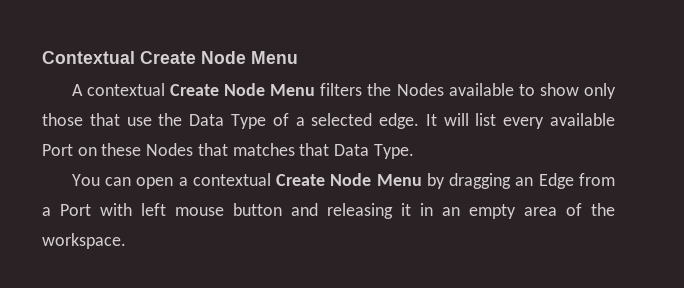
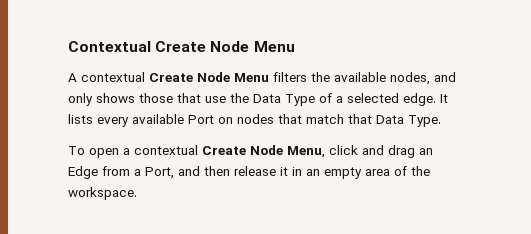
- A contextual Create Node Menu filters the Nodes available to show only those that use the Data Type of a selected edge.
+ A contextual Create Node Menu filters the available nodes, and only shows those that use the Data Type of a selected edge.
- It will list every available Port on these Nodes that matches that Data Type.
+ It lists every available Port on nodes that match that Data Type.
- You can open a contextual Create Node Menu by dragging an Edge from a Port with left mouse button and releasing it in an empty area of the workspace.
+ To open a contextual Create Node Menu, click and drag an Edge from a Port, and then release it in an empty area of the workspace.

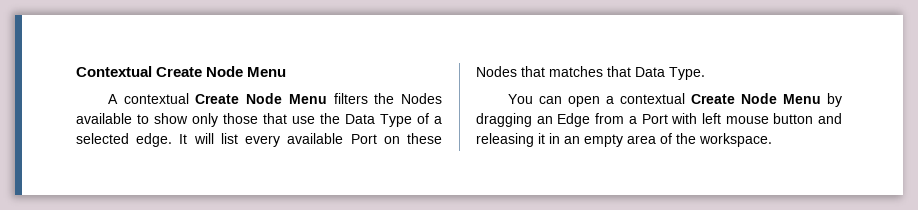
- A contextual Create Node Menu filters the available nodes, and only shows those that use the Data Type of a selected edge.
+ A contextual Create Node Menu filters the Nodes available to show only those that use the Data Type of a selected edge.
- It lists every available Port on nodes that match that Data Type.
+ It will list every available Port on these Nodes that matches that Data Type.
- To open a contextual Create Node Menu, click and drag an Edge from a Port, and then release it in an empty area of the workspace.
+ You can open a contextual Create Node Menu by dragging an Edge from a Port with left mouse button and releasing it in an empty area of the workspace.

